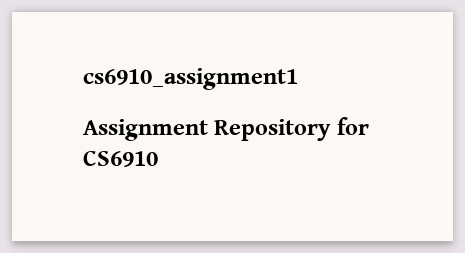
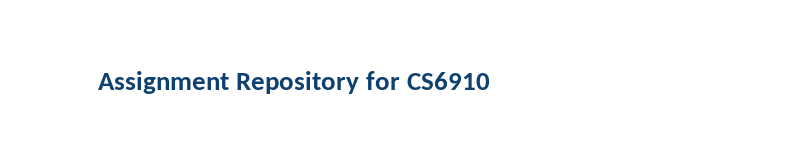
- cs6910_assignment1

